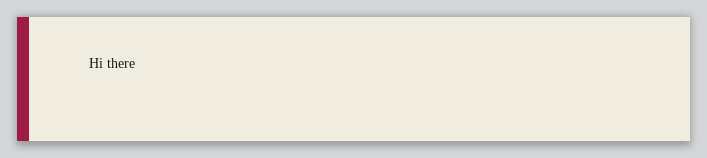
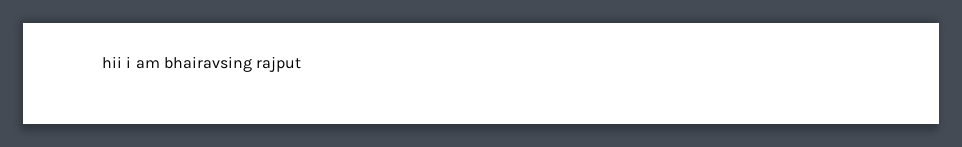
- Hi there
+ hii i am bhairavsing rajput

